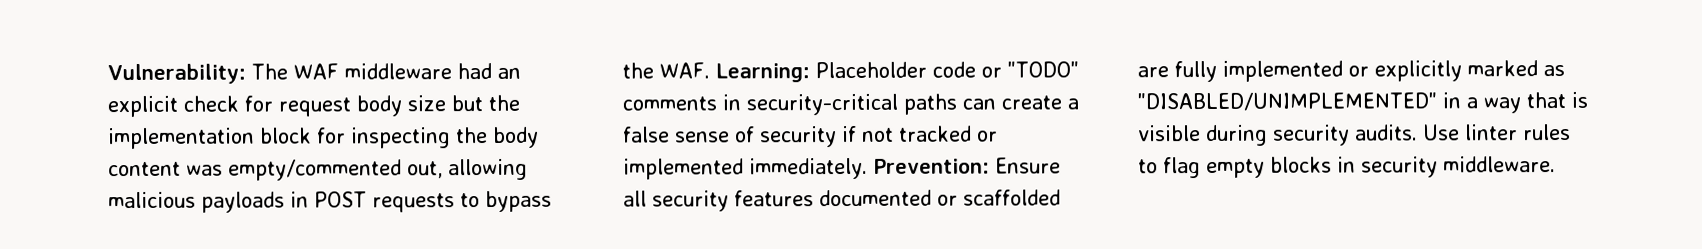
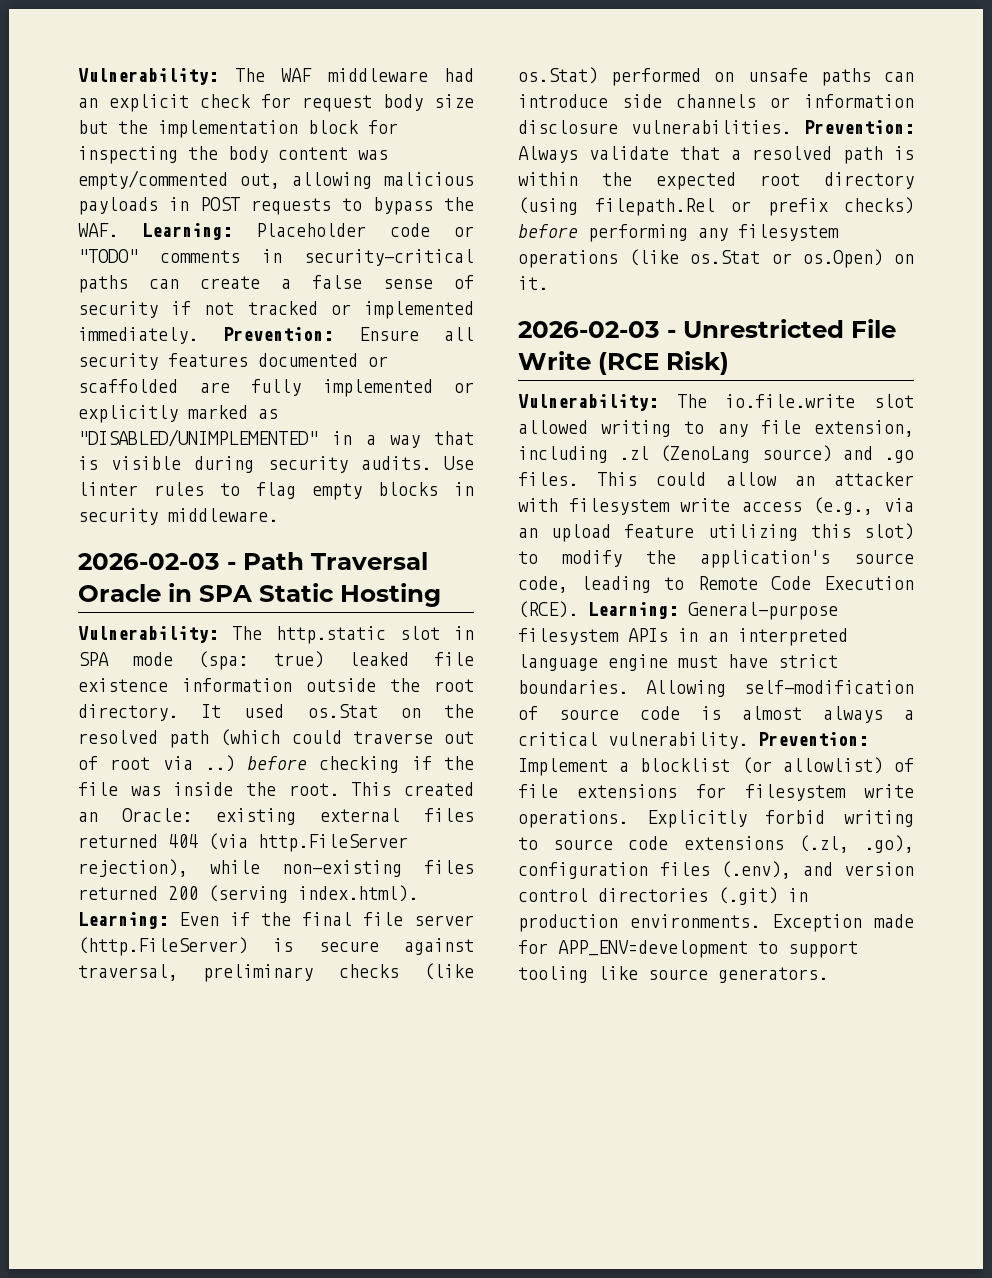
+ 2026-02-03 - Path Traversal Oracle in SPA Static Hosting
+ Vulnerability: The http.static slot in SPA mode (spa: true) leaked file existence information outside the root directory. It used os.Stat on the resolved path (which could traverse out of root via ..) before checking if the file was inside the root. This created an Oracle: existing external files returned 404 (via http.FileServer rejection), while non-existing files returned 200 (serving index.html). Learning: Even if the final file server (http.FileServer) is secure against traversal, preliminary checks (like os.Stat) performed on unsafe paths can introduce side channels or information disclosure vulnerabilities. Prevention: Always validate that a resolved path is within the expected root directory (using filepath.Rel or prefix checks) before performing any filesystem operations (like os.Stat or os.Open) on it.
+ 2026-02-03 - Unrestricted File Write (RCE Risk)
+ Vulnerability: The io.file.write slot allowed writing to any file extension, including .zl (ZenoLang source) and .go files. This could allow an attacker with filesystem write access (e.g., via an upload feature utilizing this slot) to modify the application's source code, leading to Remote Code Execution (RCE). Learning: General-purpose filesystem APIs in an interpreted language engine must have strict boundaries. Allowing self-modification of source code is almost always a critical vulnerability. Prevention: Implement a blocklist (or allowlist) of file extensions for filesystem write operations. Explicitly forbid writing to source code extensions (.zl, .go), configuration files (.env), and version control directories (.git) in production environments. Exception made for APP_ENV=development to support tooling like source generators.

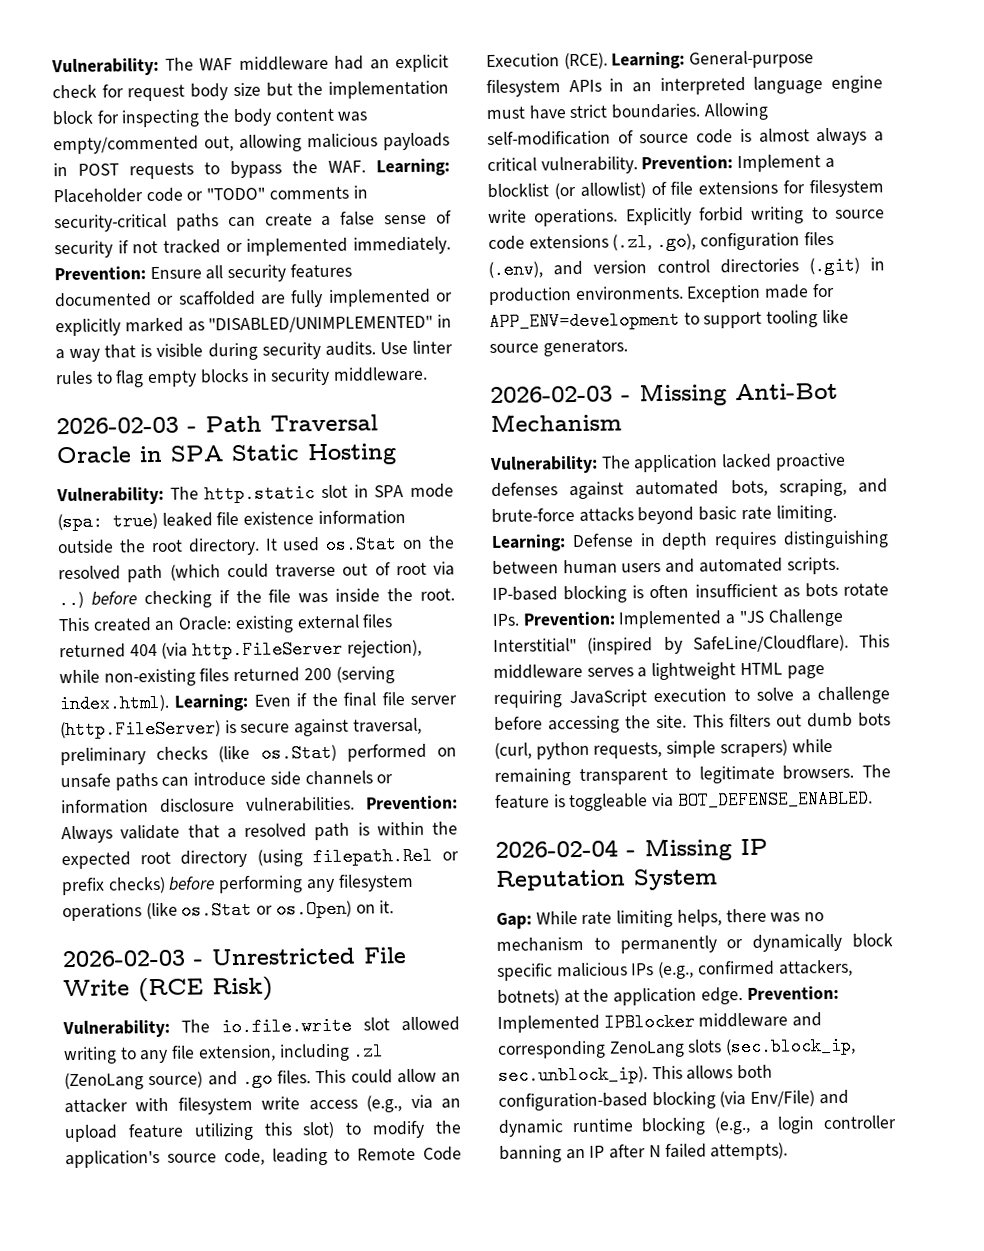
+ 2026-02-03 - Missing Anti-Bot Mechanism
+ Vulnerability: The application lacked proactive defenses against automated bots, scraping, and brute-force attacks beyond basic rate limiting. Learning: Defense in depth requires distinguishing between human users and automated scripts. IP-based blocking is often insufficient as bots rotate IPs. Prevention: Implemented a "JS Challenge Interstitial" (inspired by SafeLine/Cloudflare). This middleware serves a lightweight HTML page requiring JavaScript execution to solve a challenge before accessing the site. This filters out dumb bots (curl, python requests, simple scrapers) while remaining transparent to legitimate browsers. The feature is toggleable via BOT_DEFENSE_ENABLED.
+ 2026-02-04 - Missing IP Reputation System
+ Gap: While rate limiting helps, there was no mechanism to permanently or dynamically block specific malicious IPs (e.g., confirmed attackers, botnets) at the application edge. Prevention: Implemented IPBlocker middleware and corresponding ZenoLang slots (sec.block_ip, sec.unblock_ip). This allows both configuration-based blocking (via Env/File) and dynamic runtime blocking (e.g., a login controller banning an IP after N failed attempts).

